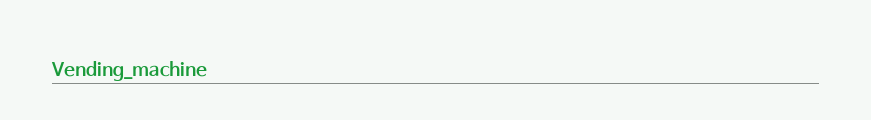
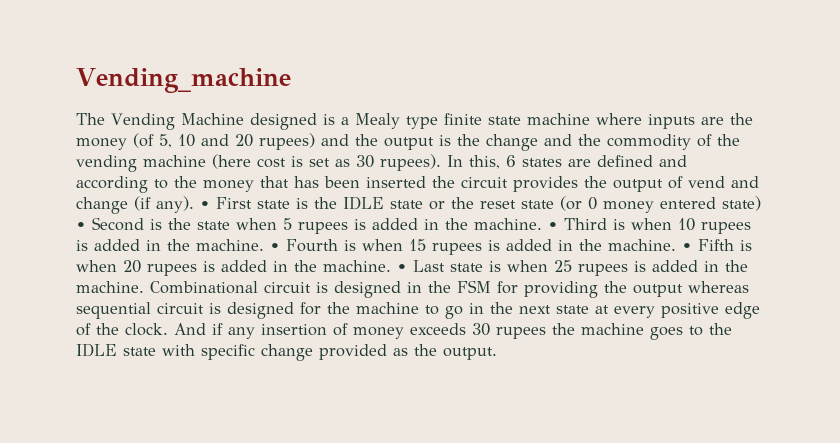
+ The Vending Machine designed is a Mealy type finite state machine where inputs are the money (of 5, 10 and 20 rupees) and the output is the change and the commodity of the vending machine (here cost is set as 30 rupees). In this, 6 states are defined and according to the money that has been inserted the circuit provides the output of vend and change (if any). • First state is the IDLE state or the reset state (or 0 money entered state) • Second is the state when 5 rupees is added in the machine. • Third is when 10 rupees is added in the machine. • Fourth is when 15 rupees is added in the machine. • Fifth is when 20 rupees is added in the machine. • Last state is when 25 rupees is added in the machine. Combinational circuit is designed in the FSM for providing the output whereas sequential circuit is designed for the machine to go in the next state at every positive edge of the clock. And if any insertion of money exceeds 30 rupees the machine goes to the IDLE state with specific change provided as the output.

